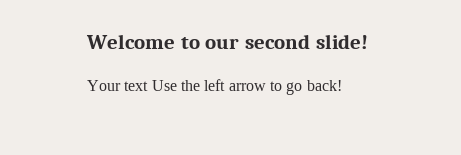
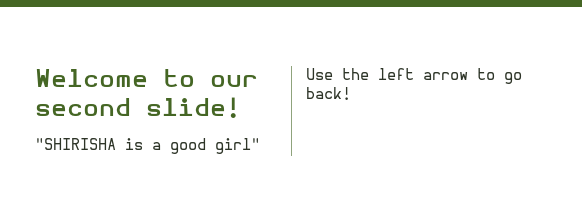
- Your text Use the left arrow to go back!
+ "SHIRISHA is a good girl" Use the left arrow to go back!

